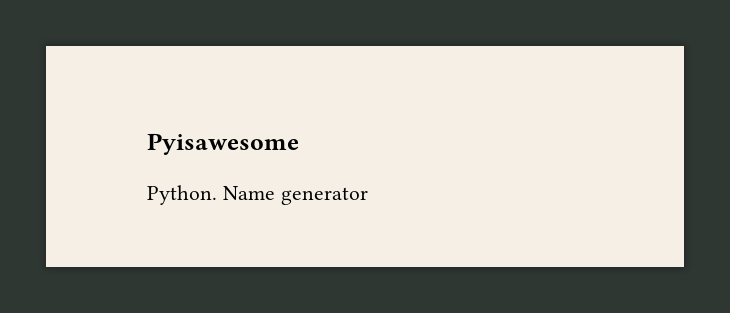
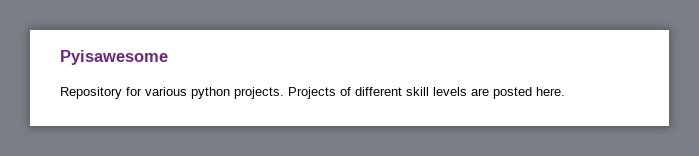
- Python. Name generator
+ Repository for various python projects. Projects of different skill levels are posted here.

